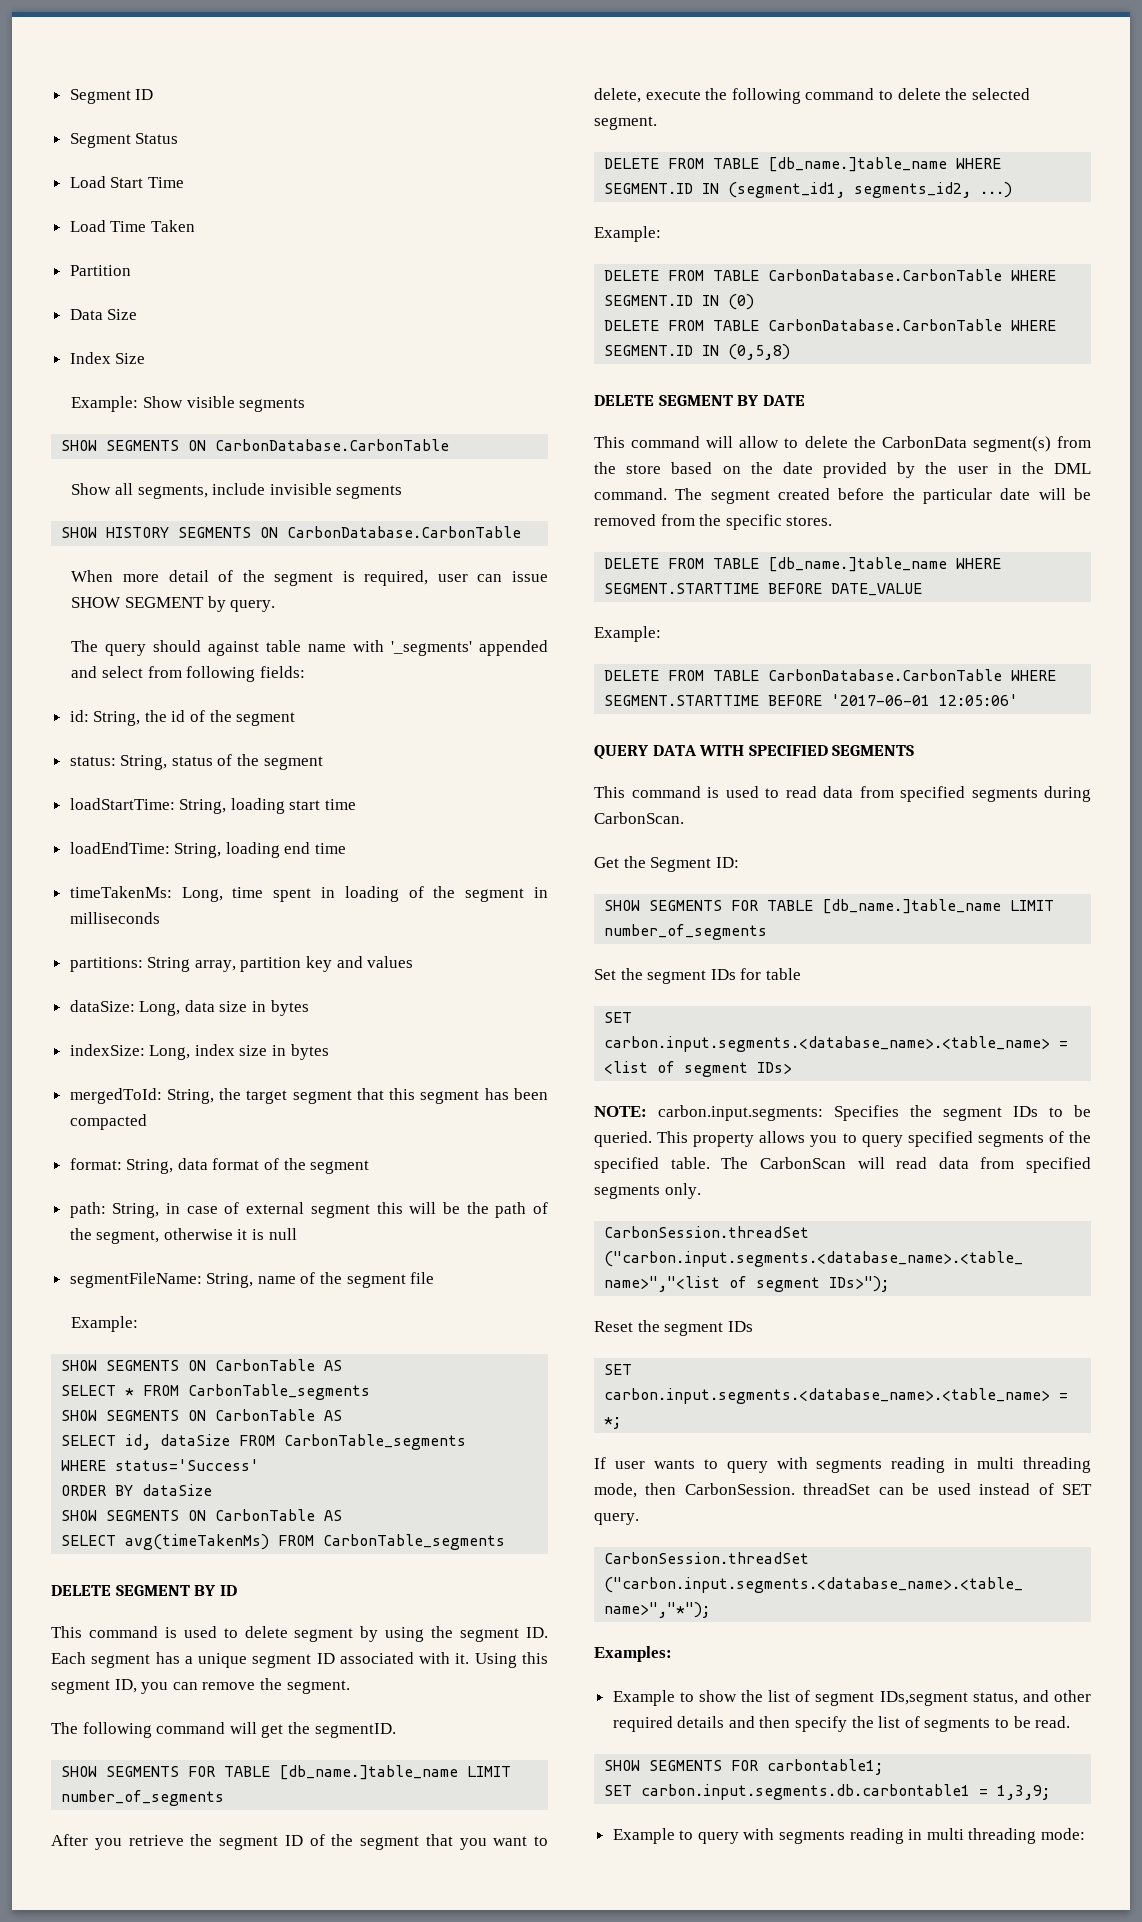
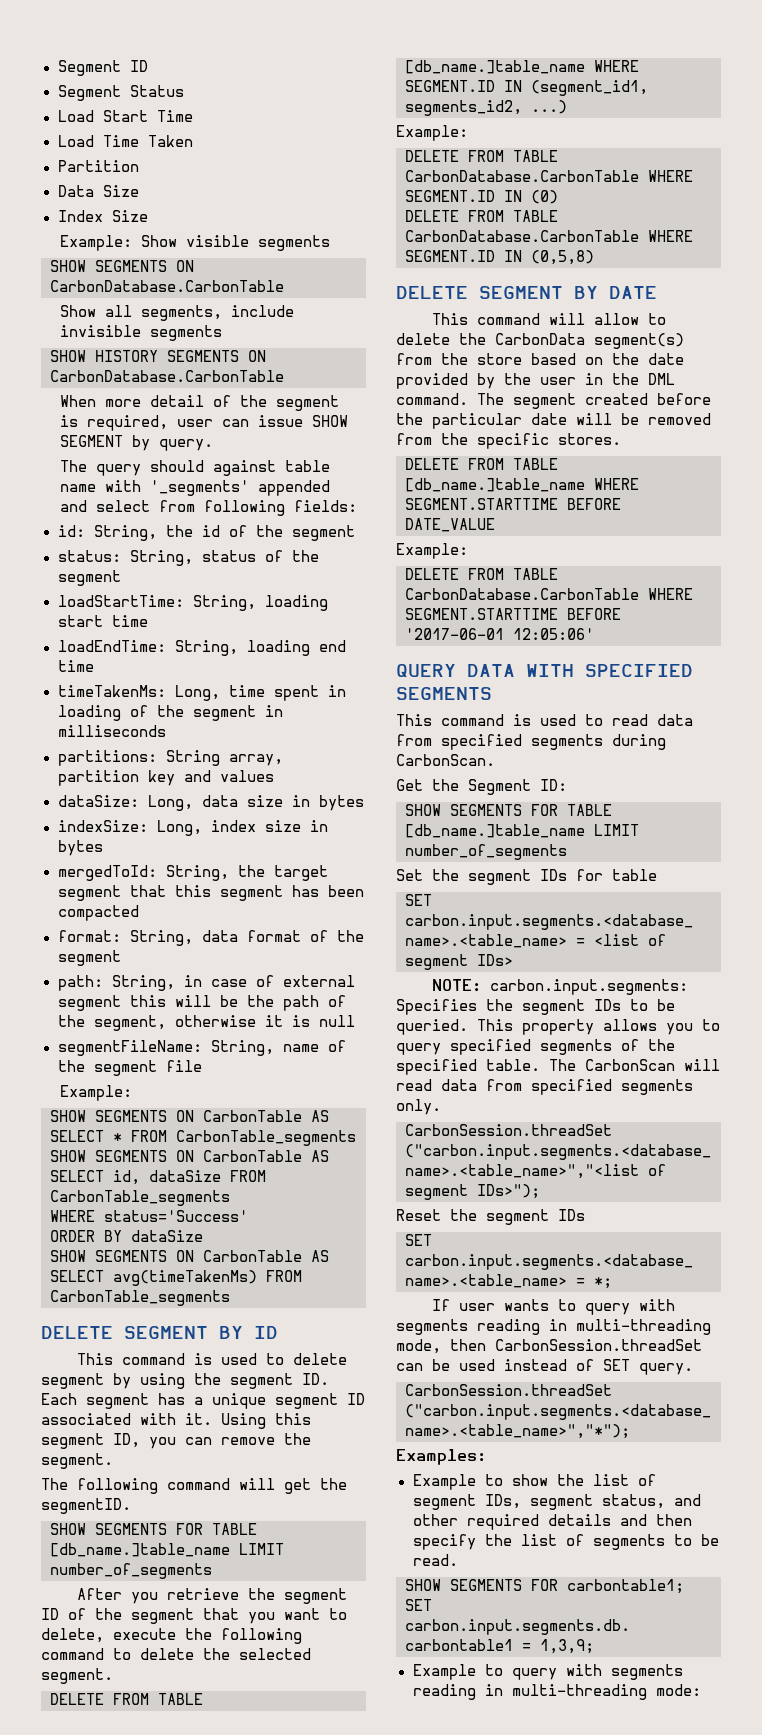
- If user wants to query with segments reading in multi threading mode, then CarbonSession. threadSet can be used instead of SET query.
+ If user wants to query with segments reading in multi-threading mode, then CarbonSession.threadSet can be used instead of SET query.
- Example to show the list of segment IDs,segment status, and other required details and then specify the list of segments to be read.
+ Example to show the list of segment IDs, segment status, and other required details and then specify the list of segments to be read.
- Example to query with segments reading in multi threading mode:
+ Example to query with segments reading in multi-threading mode:

